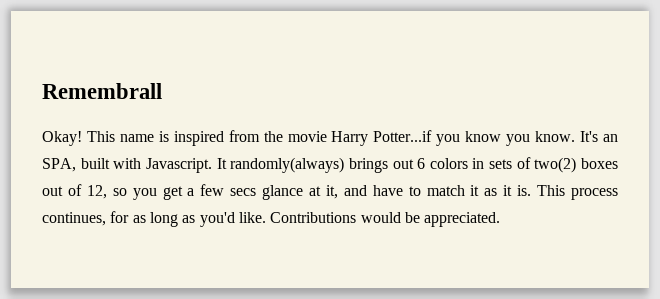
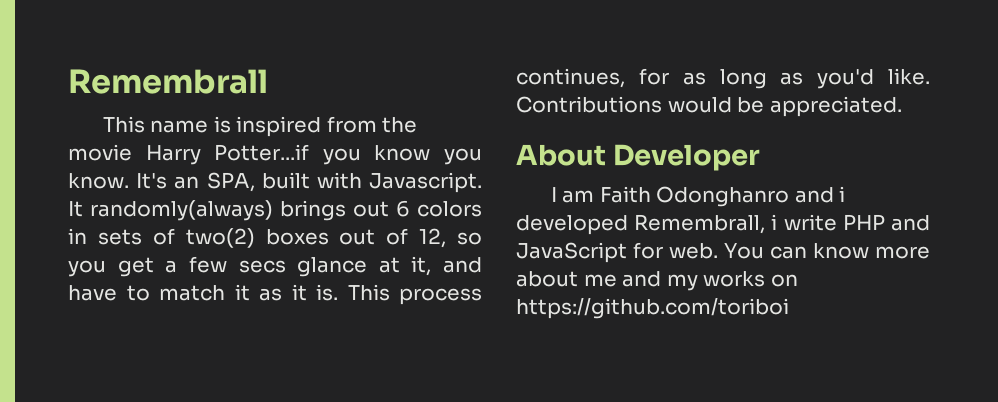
- Okay!
+ About Developer
+ I am Faith Odonghanro and i developed Remembrall, i write PHP and JavaScript for web. You can know more about me and my works on https://github.com/toriboi

